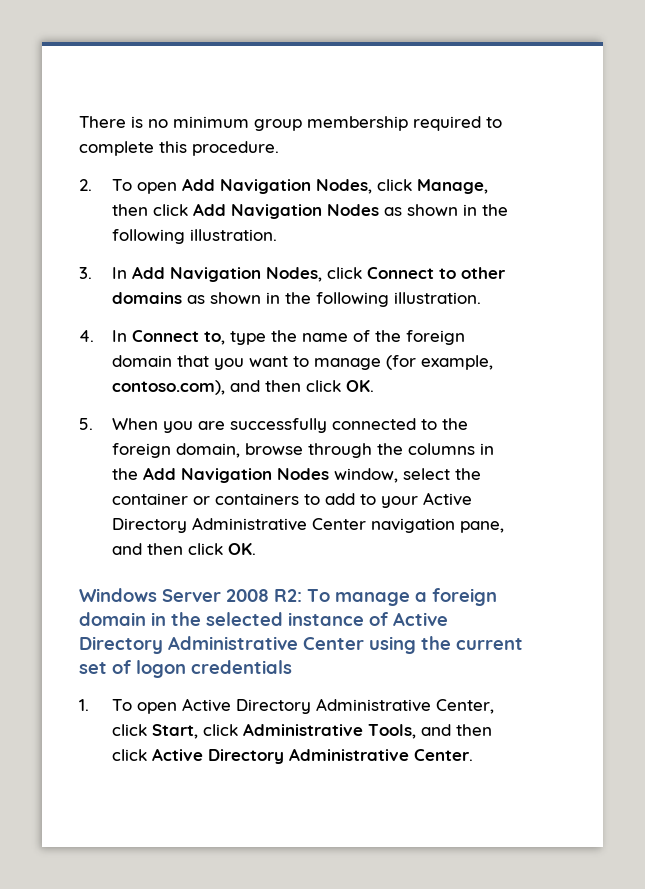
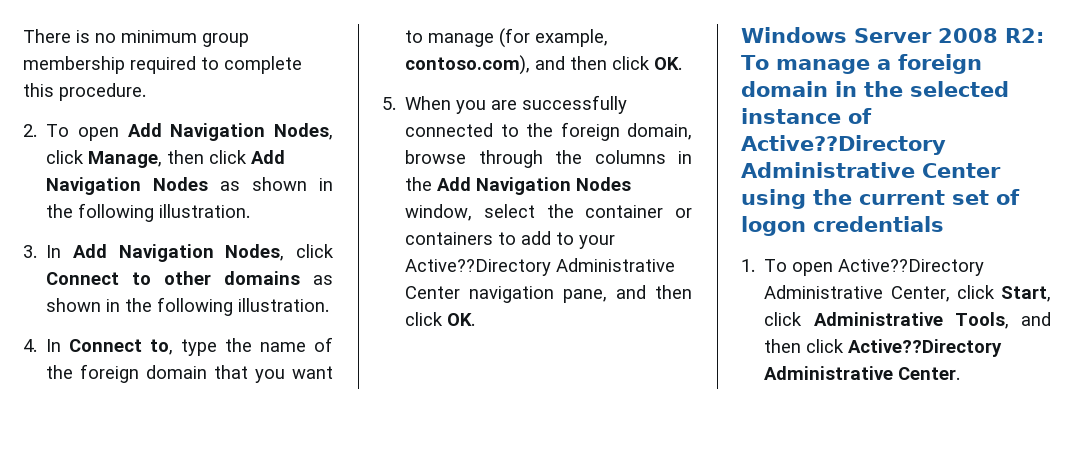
- 5. When you are successfully connected to the foreign domain, browse through the columns in the Add Navigation Nodes window, select the container or containers to add to your Active Directory Administrative Center navigation pane, and then click OK.
+ 5. When you are successfully connected to the foreign domain, browse through the columns in the Add Navigation Nodes window, select the container or containers to add to your Active??Directory Administrative Center navigation pane, and then click OK.
- Windows Server 2008 R2: To manage a foreign domain in the selected instance of Active Directory Administrative Center using the current set of logon credentials
+ Windows Server 2008 R2: To manage a foreign domain in the selected instance of Active??Directory Administrative Center using the current set of logon credentials
- 1. To open Active Directory Administrative Center, click Start, click Administrative Tools, and then click Active Directory Administrative Center.
+ 1. To open Active??Directory Administrative Center, click Start, click Administrative Tools, and then click Active??Directory Administrative Center.

